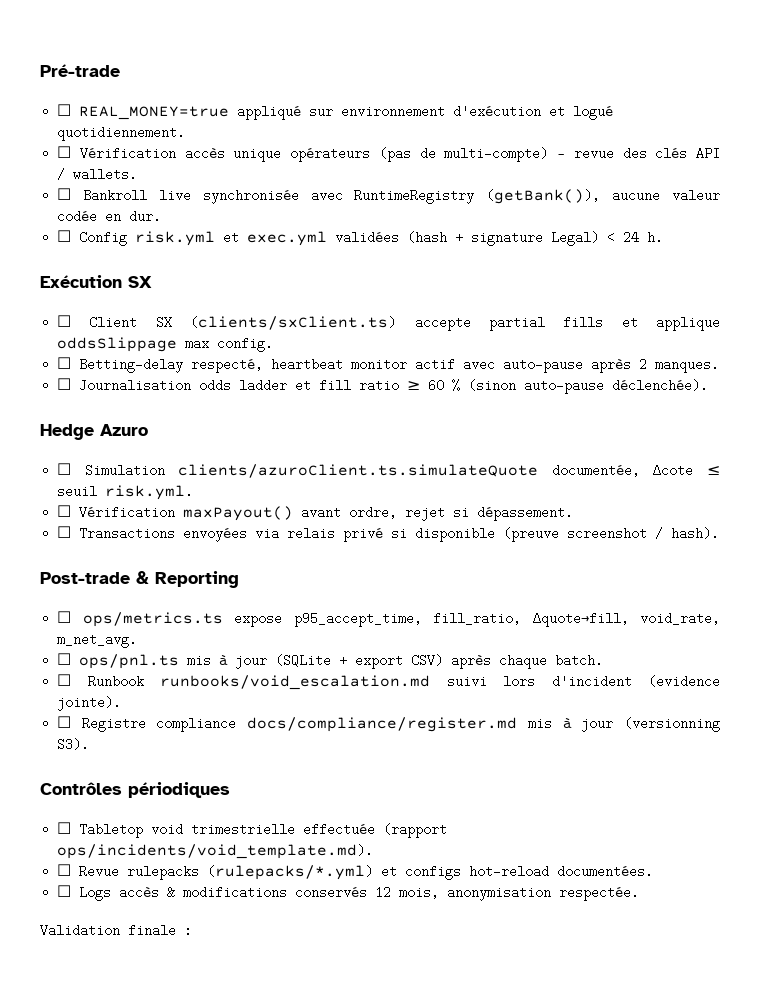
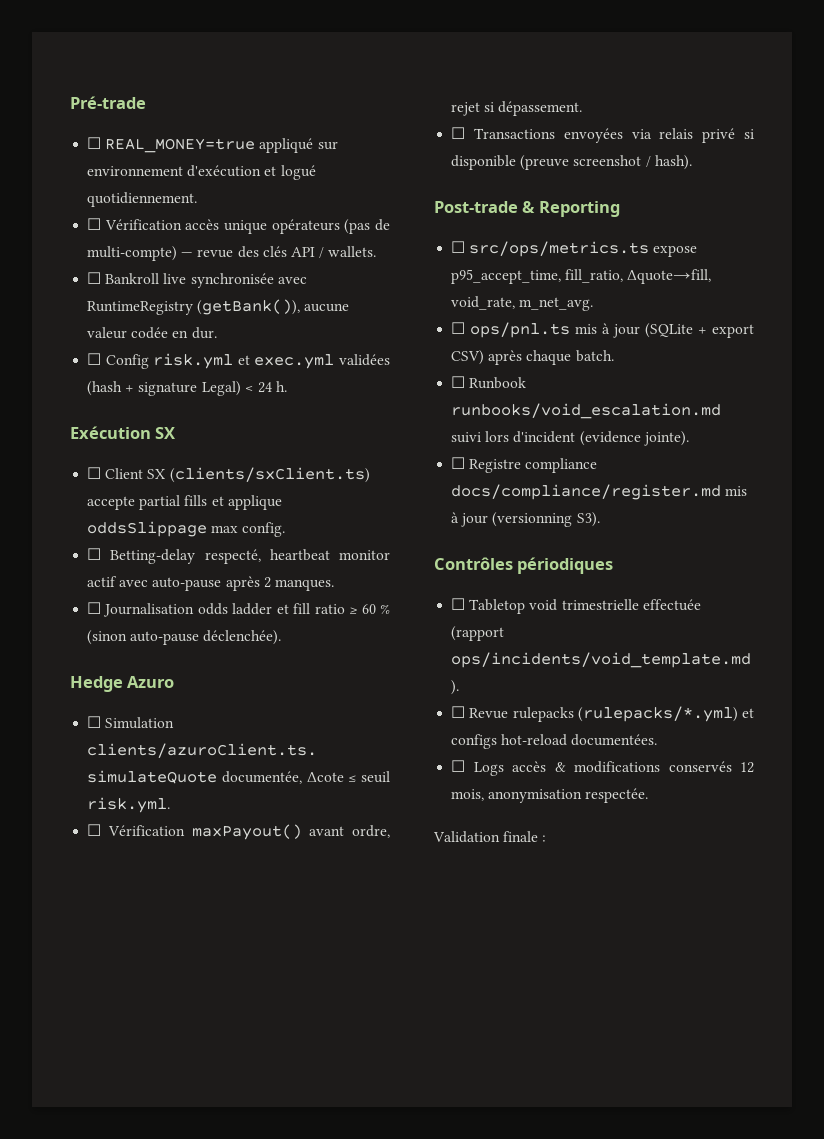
- ☐ ops/metrics.ts expose p95_accept_time, fill_ratio, Δquote→fill, void_rate, m_net_avg.
+ ☐ src/ops/metrics.ts expose p95_accept_time, fill_ratio, Δquote→fill, void_rate, m_net_avg.

